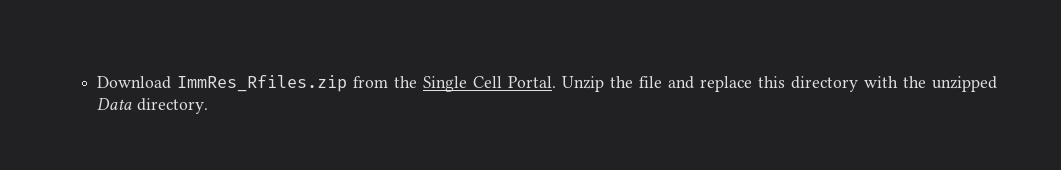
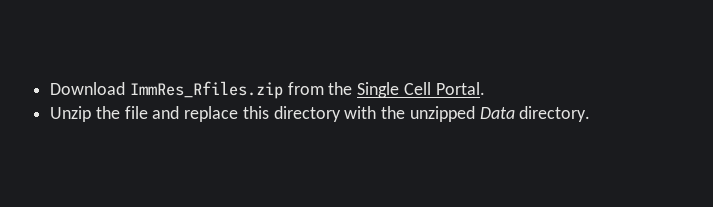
- Download ImmRes_Rfiles.zip from the Single Cell Portal. Unzip the file and replace this directory with the unzipped Data directory.
+ Download ImmRes_Rfiles.zip from the Single Cell Portal.
+ Unzip the file and replace this directory with the unzipped Data directory.

